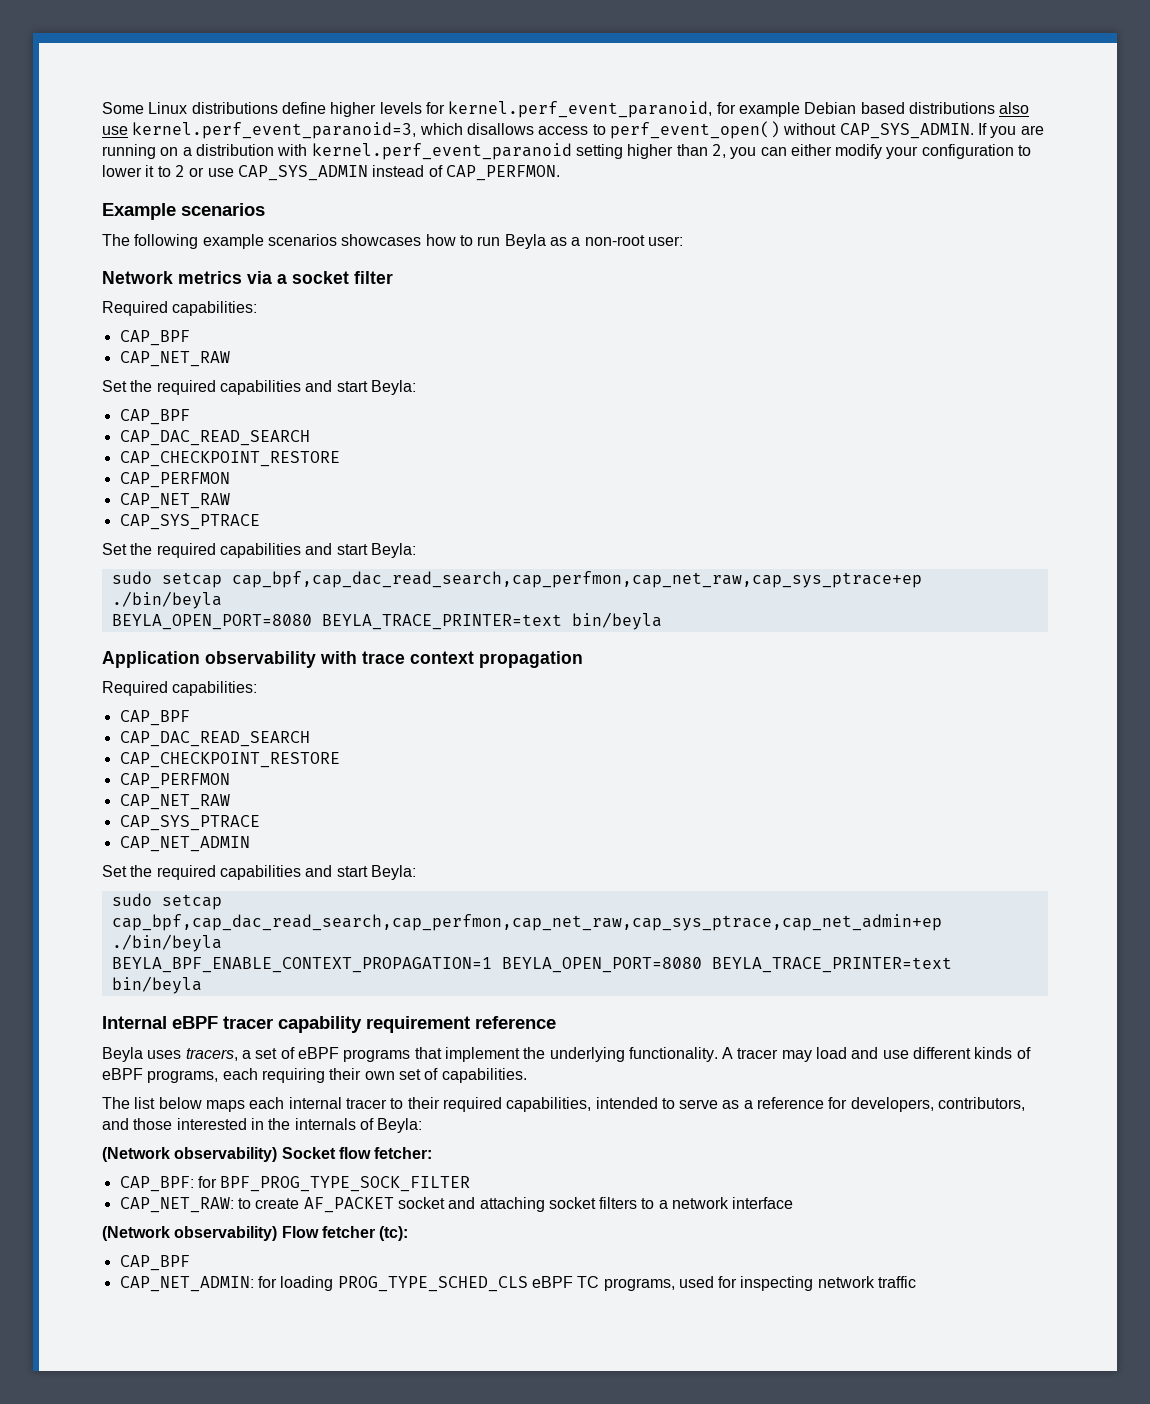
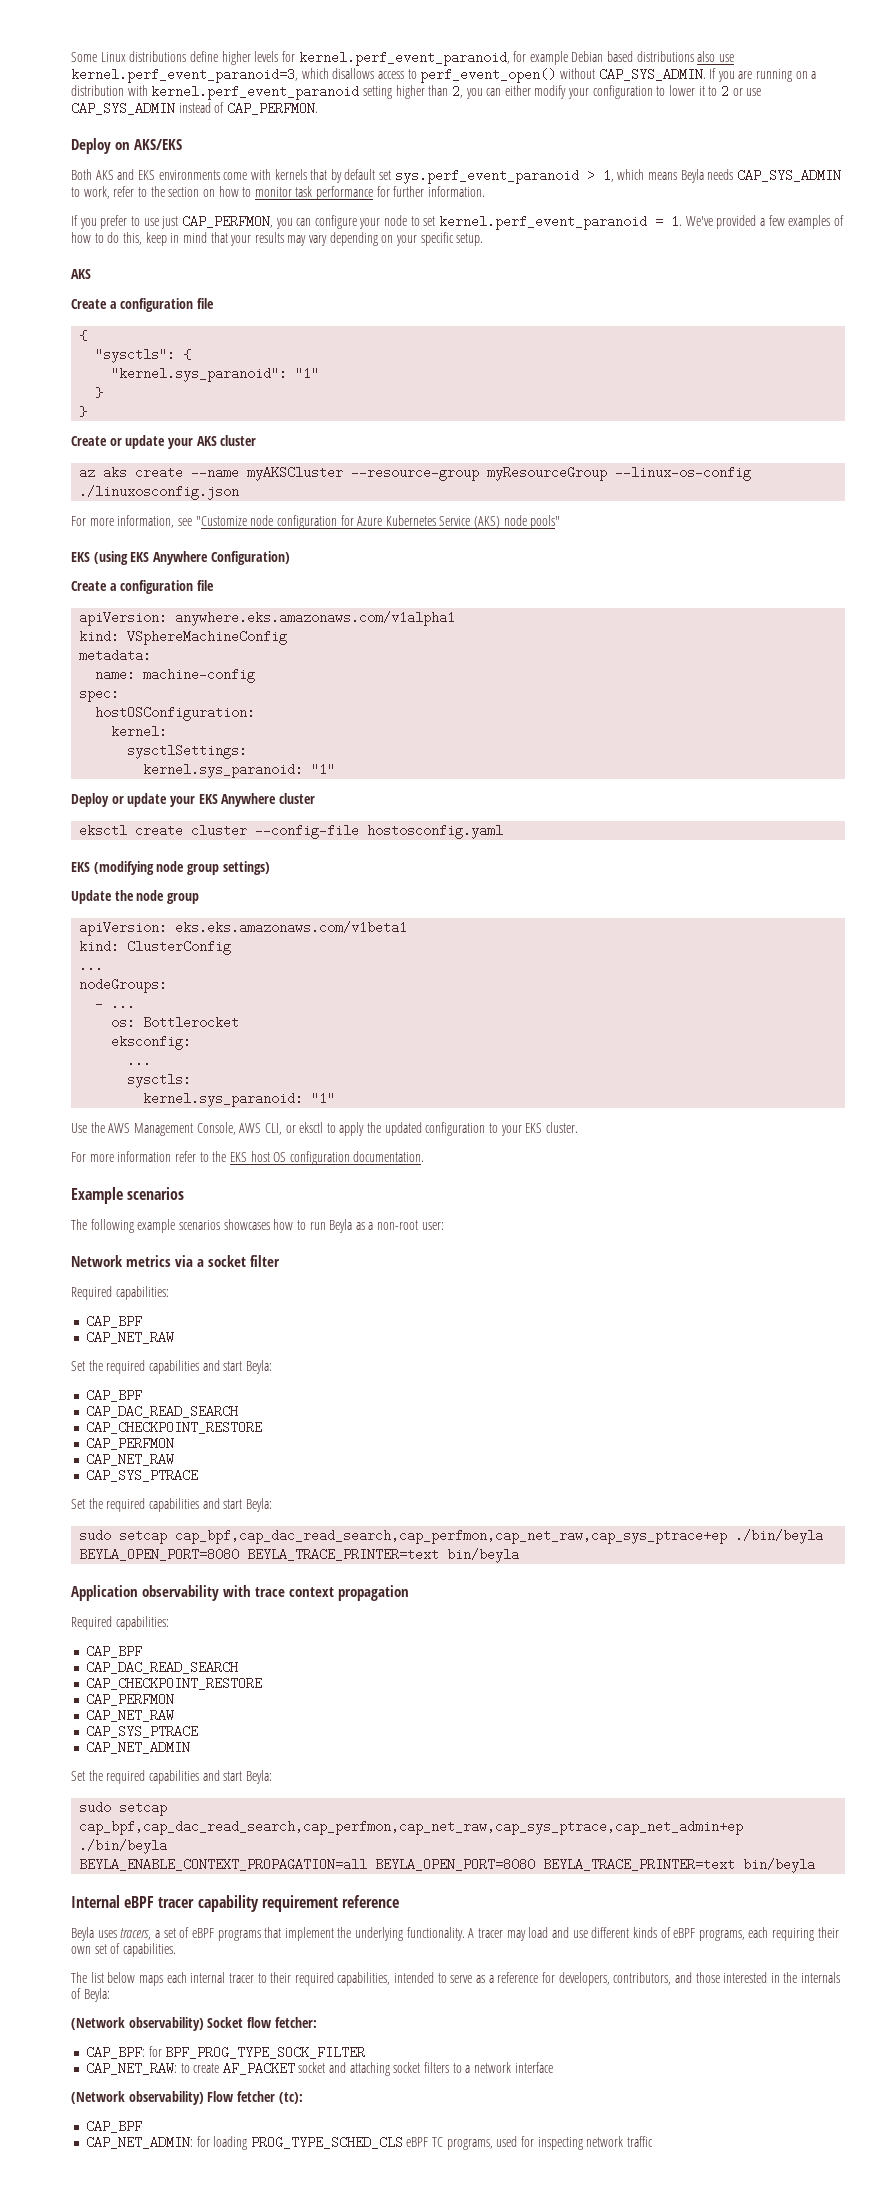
+ Deploy on AKS/EKS
+ Both AKS and EKS environments come with kernels that by default set sys.perf_event_paranoid > 1, which means Beyla needs CAP_SYS_ADMIN to work, refer to the section on how to monitor task performance for further information.
+ If you prefer to use just CAP_PERFMON, you can configure your node to set kernel.perf_event_paranoid = 1. We've provided a few examples of how to do this, keep in mind that your results may vary depending on your specific setup.
+ AKS
+ Create a configuration file
+ {
+ "sysctls": {
+ "kernel.sys_paranoid": "1"
+ }
+ }
+ Create or update your AKS cluster
+ az aks create --name myAKSCluster --resource-group myResourceGroup --linux-os-config ./linuxosconfig.json
+ For more information, see "Customize node configuration for Azure Kubernetes Service (AKS) node pools"
+ EKS (using EKS Anywhere Configuration)
+ Create a configuration file
+ apiVersion: anywhere.eks.amazonaws.com/v1alpha1
+ kind: VSphereMachineConfig
+ metadata:
+ name: machine-config
+ spec:
+ hostOSConfiguration:
+ kernel:
+ sysctlSettings:
+ kernel.sys_paranoid: "1"
+ Deploy or update your EKS Anywhere cluster
+ eksctl create cluster --config-file hostosconfig.yaml
+ EKS (modifying node group settings)
+ Update the node group
+ apiVersion: eks.eks.amazonaws.com/v1beta1
+ kind: ClusterConfig
+ ...
+ nodeGroups:
+ - ...
+ os: Bottlerocket
+ eksconfig:
+ ...
+ sysctls:
+ kernel.sys_paranoid: "1"
+ Use the AWS Management Console, AWS CLI, or eksctl to apply the updated configuration to your EKS cluster.
+ For more information refer to the EKS host OS configuration documentation.
- BEYLA_BPF_ENABLE_CONTEXT_PROPAGATION=1 BEYLA_OPEN_PORT=8080 BEYLA_TRACE_PRINTER=text bin/beyla
+ BEYLA_ENABLE_CONTEXT_PROPAGATION=all BEYLA_OPEN_PORT=8080 BEYLA_TRACE_PRINTER=text bin/beyla

